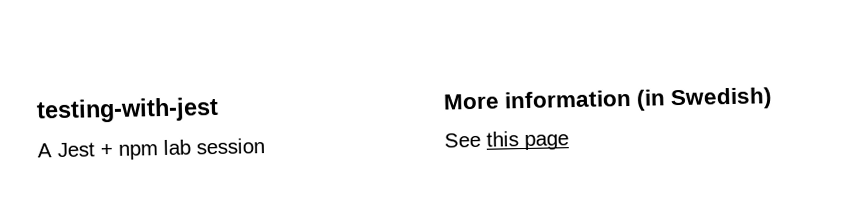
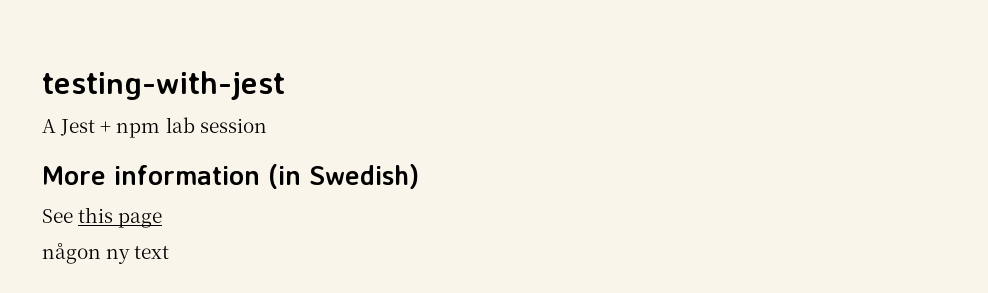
+ någon ny text

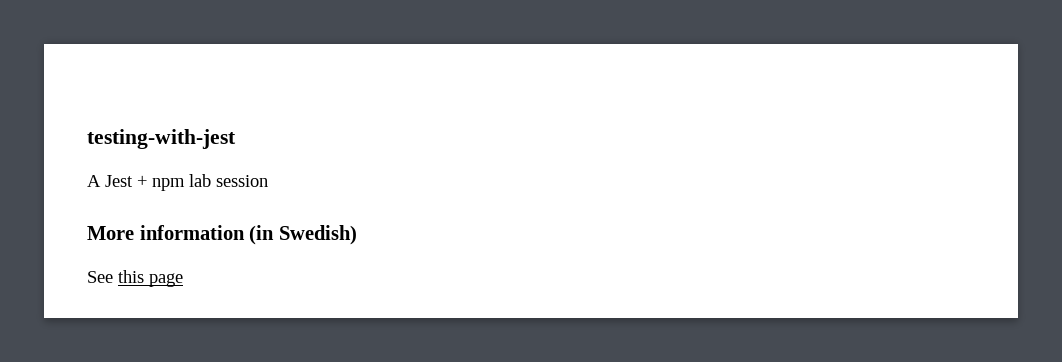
- någon ny text

